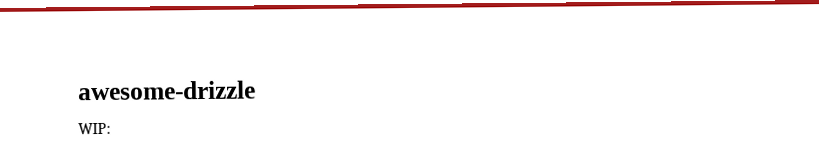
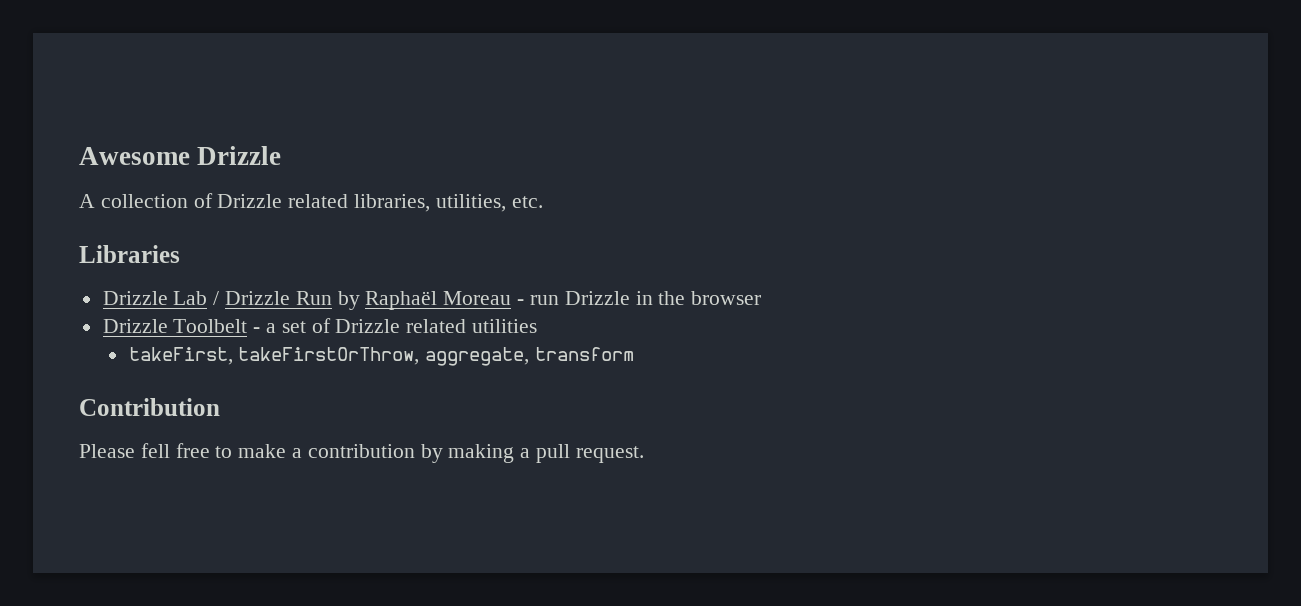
- awesome-drizzle
- WIP:
+ Awesome Drizzle
+ A collection of Drizzle related libraries, utilities, etc.
+ Libraries
+ Drizzle Lab / Drizzle Run by Raphaël Moreau - run Drizzle in the browser
+ Drizzle Toolbelt - a set of Drizzle related utilities
+ takeFirst, takeFirstOrThrow, aggregate, transform
+ Contribution
+ Please fell free to make a contribution by making a pull request.

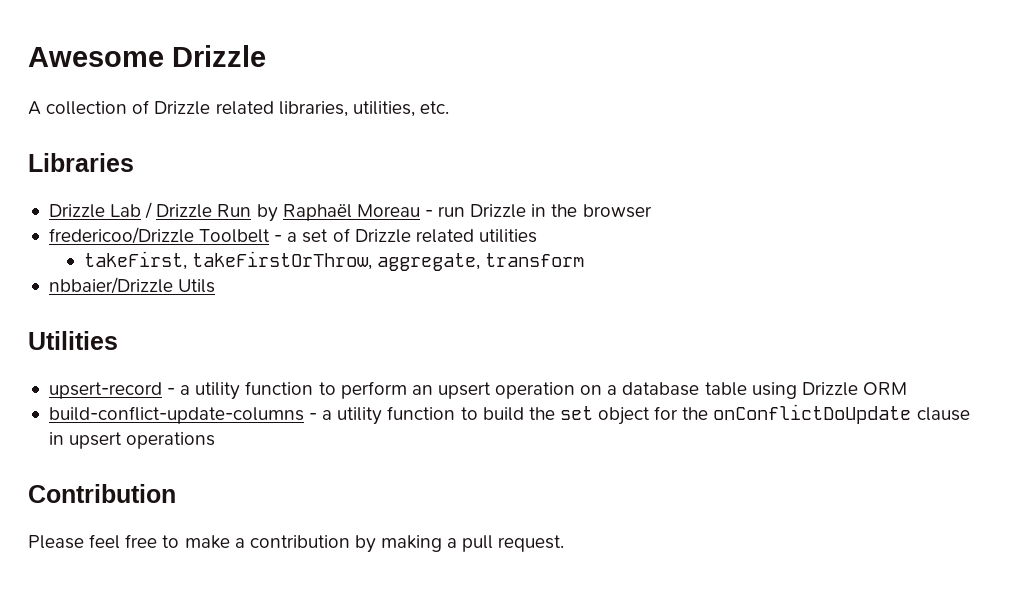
- Drizzle Toolbelt - a set of Drizzle related utilities
+ fredericoo/Drizzle Toolbelt - a set of Drizzle related utilities
+ nbbaier/Drizzle Utils
+ Utilities
+ upsert-record - a utility function to perform an upsert operation on a database table using Drizzle ORM
+ build-conflict-update-columns - a utility function to build the set object for the onConflictDoUpdate clause in upsert operations
- Please fell free to make a contribution by making a pull request.
+ Please feel free to make a contribution by making a pull request.

